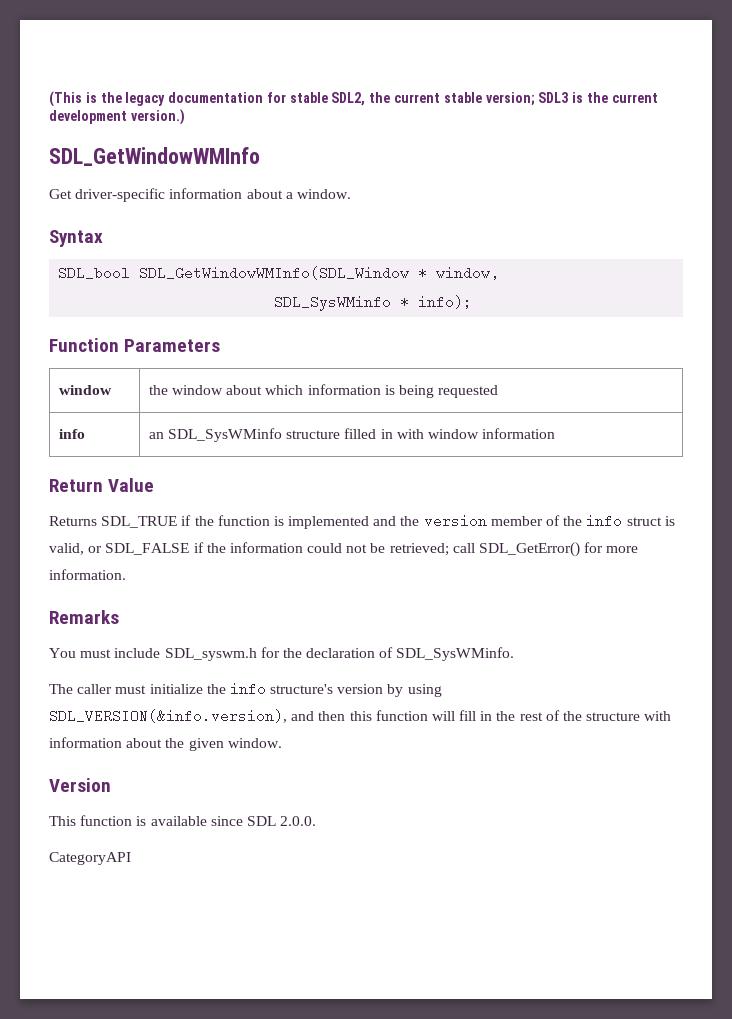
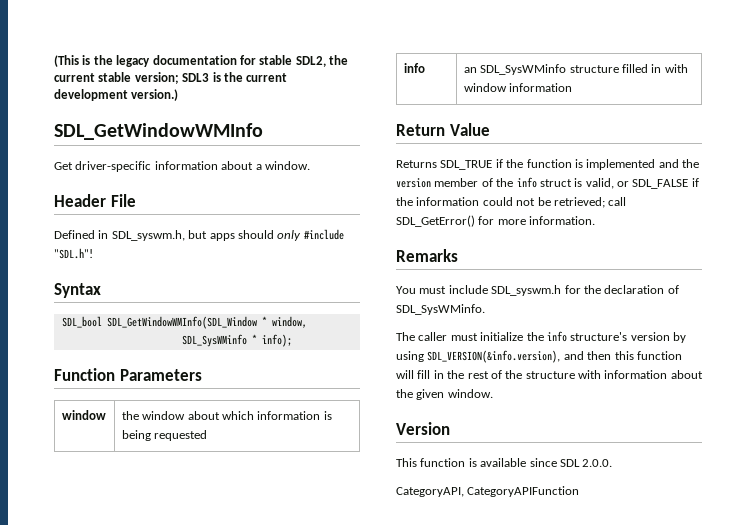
+ Header File
+ Defined in SDL_syswm.h, but apps should only #include "SDL.h"!
- CategoryAPI
+ CategoryAPI, CategoryAPIFunction

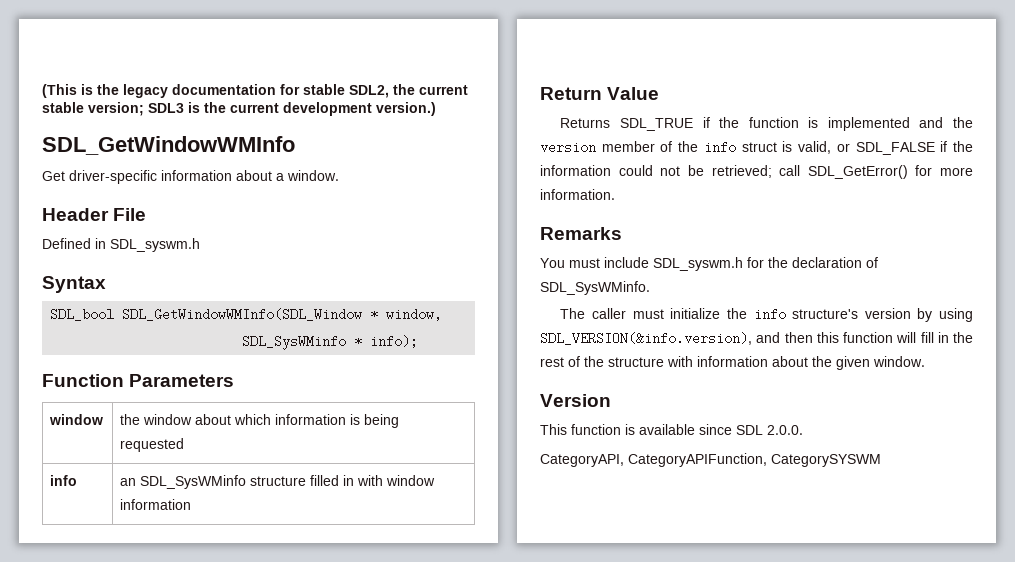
- Defined in SDL_syswm.h, but apps should only #include "SDL.h"!
+ Defined in SDL_syswm.h
- CategoryAPI, CategoryAPIFunction
+ CategoryAPI, CategoryAPIFunction, CategorySYSWM

